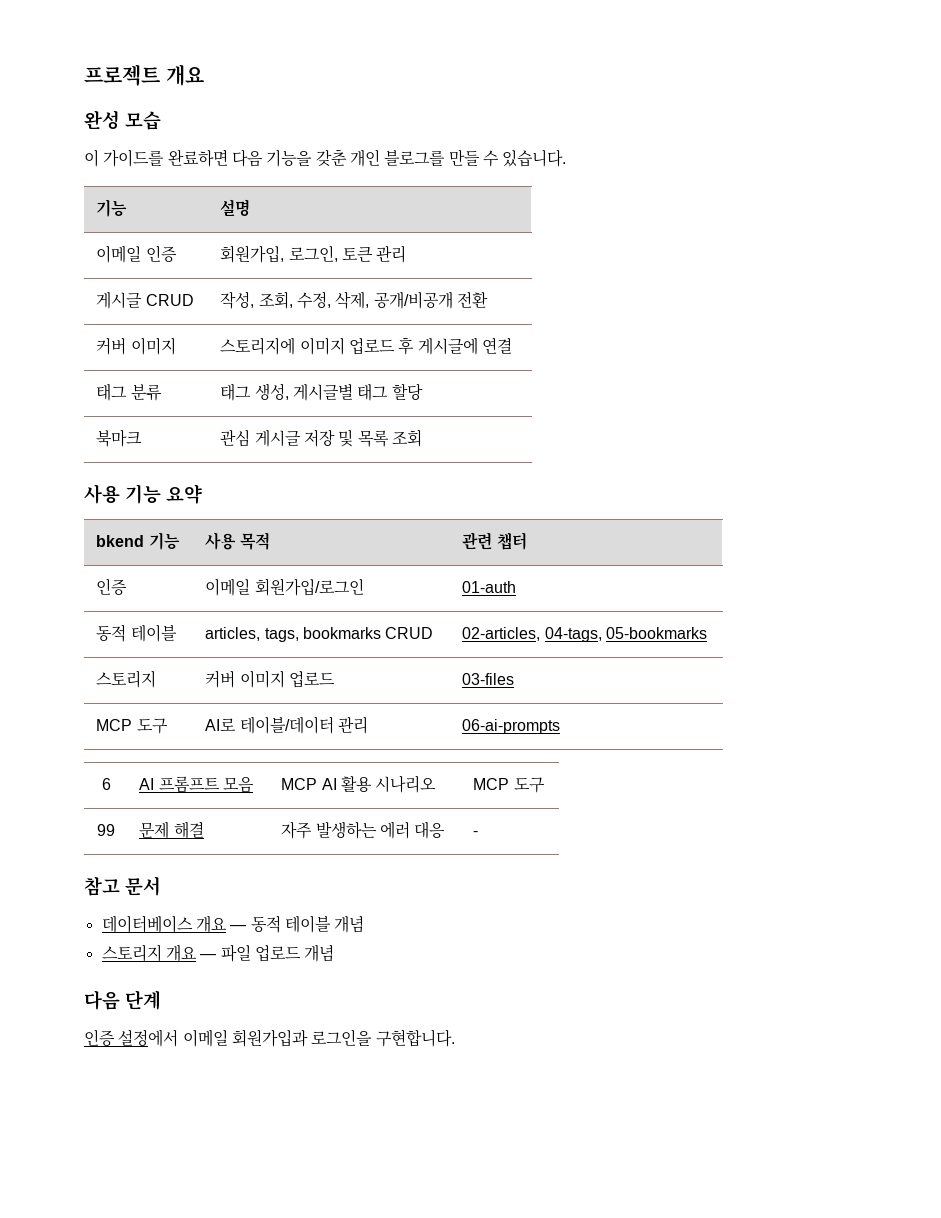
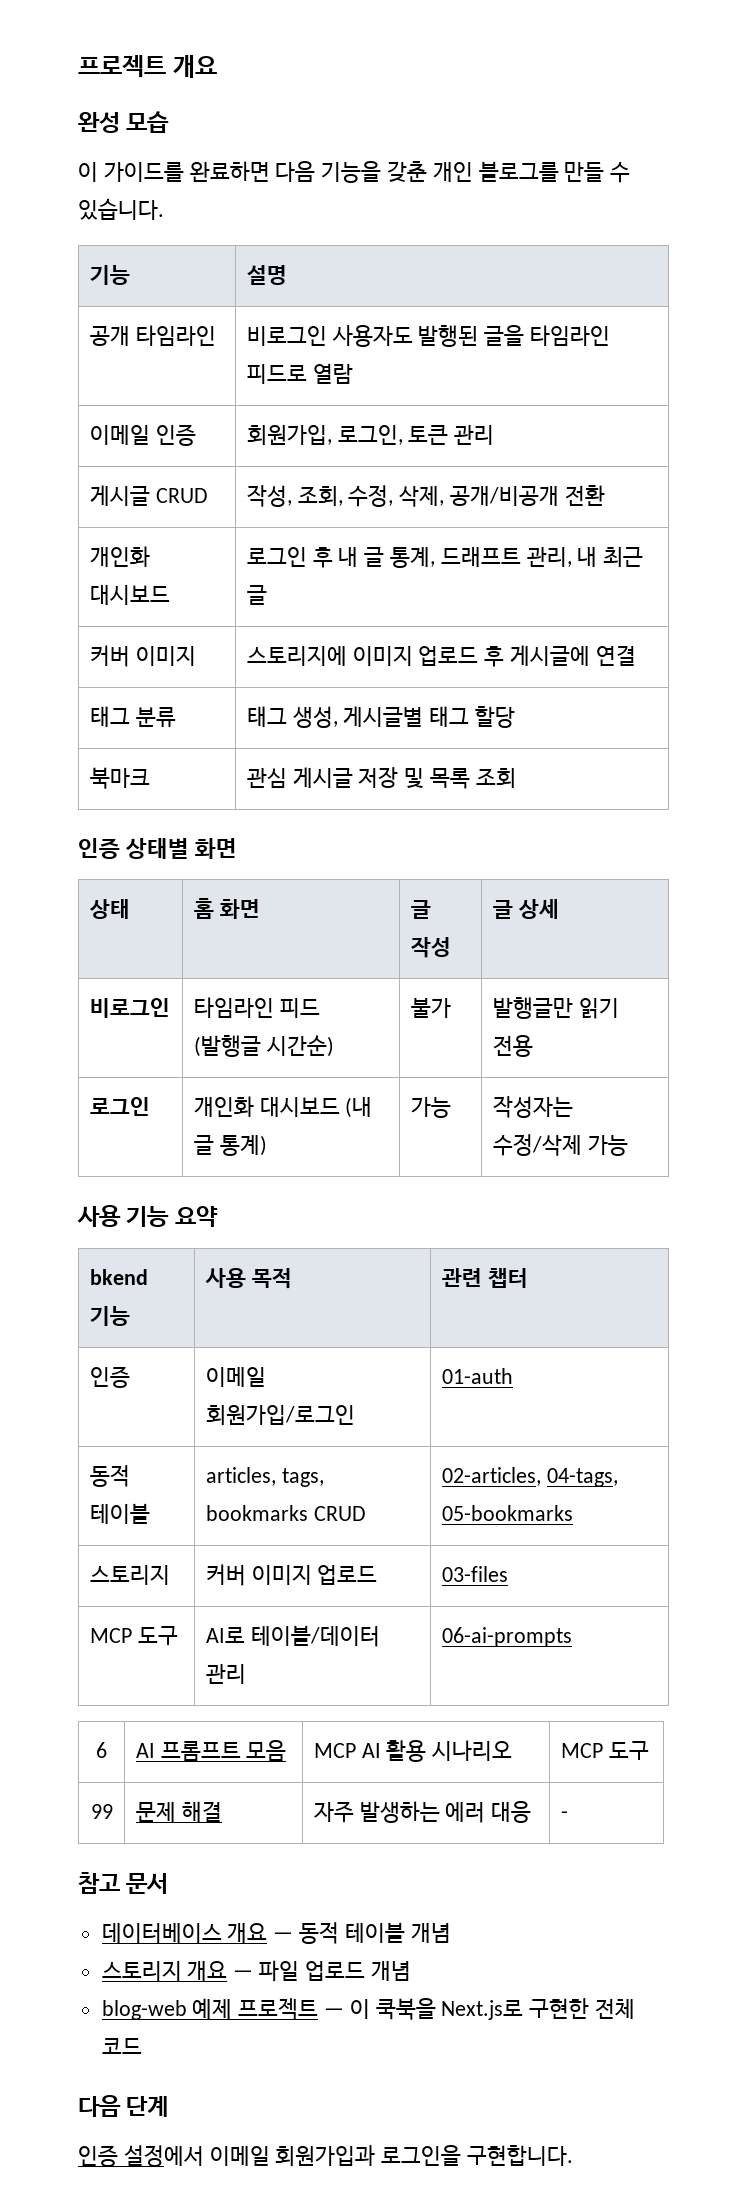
+ 공개 타임라인 | 비로그인 사용자도 발행된 글을 타임라인 피드로 열람
+ 개인화 대시보드 | 로그인 후 내 글 통계, 드래프트 관리, 내 최근 글
+ 인증 상태별 화면
+ 상태 | 홈 화면 | 글 작성 | 글 상세
+ 비로그인 | 타임라인 피드 (발행글 시간순) | 불가 | 발행글만 읽기 전용
+ 로그인 | 개인화 대시보드 (내 글 통계) | 가능 | 작성자는 수정/삭제 가능
+ blog-web 예제 프로젝트 — 이 쿡북을 Next.js로 구현한 전체 코드

